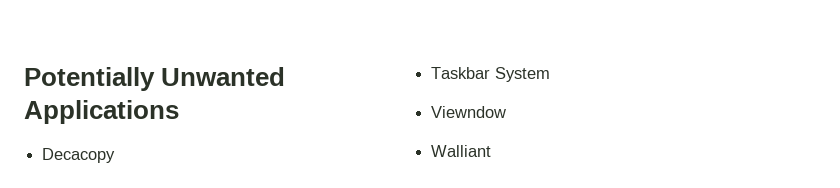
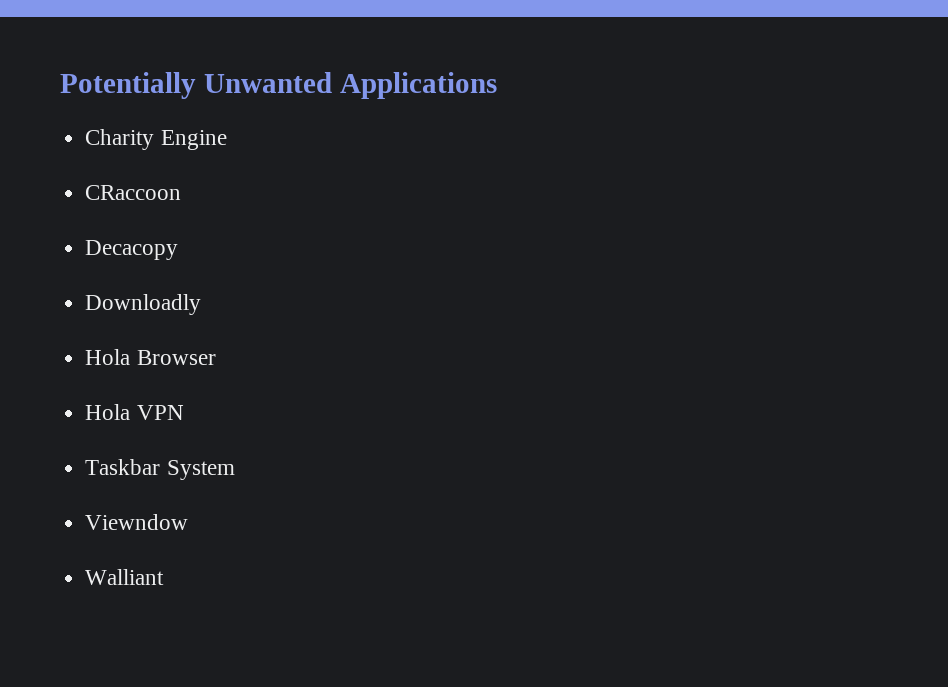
+ Charity Engine
+ CRaccoon
  Decacopy
+ Downloadly
+ Hola Browser
+ Hola VPN

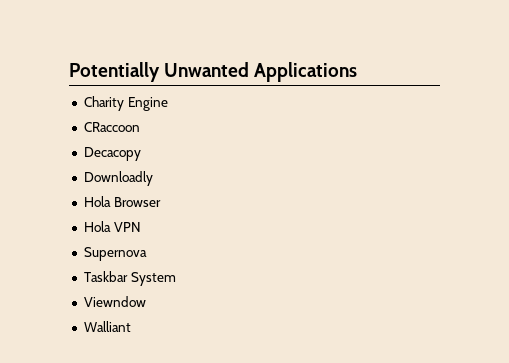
+ Supernova

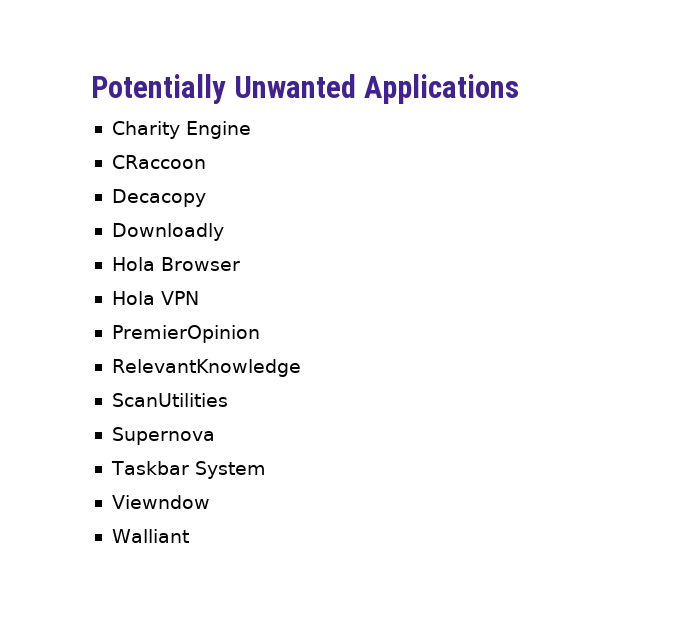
+ PremierOpinion
+ RelevantKnowledge
+ ScanUtilities

